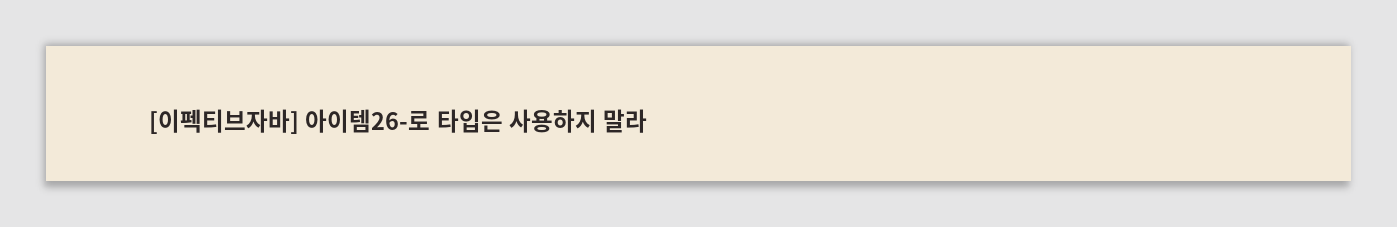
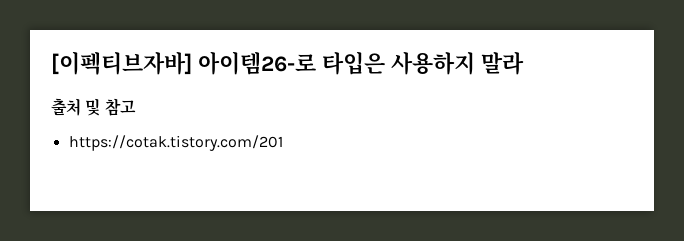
+ 출처 및 참고
+ https://cotak.tistory.com/201

